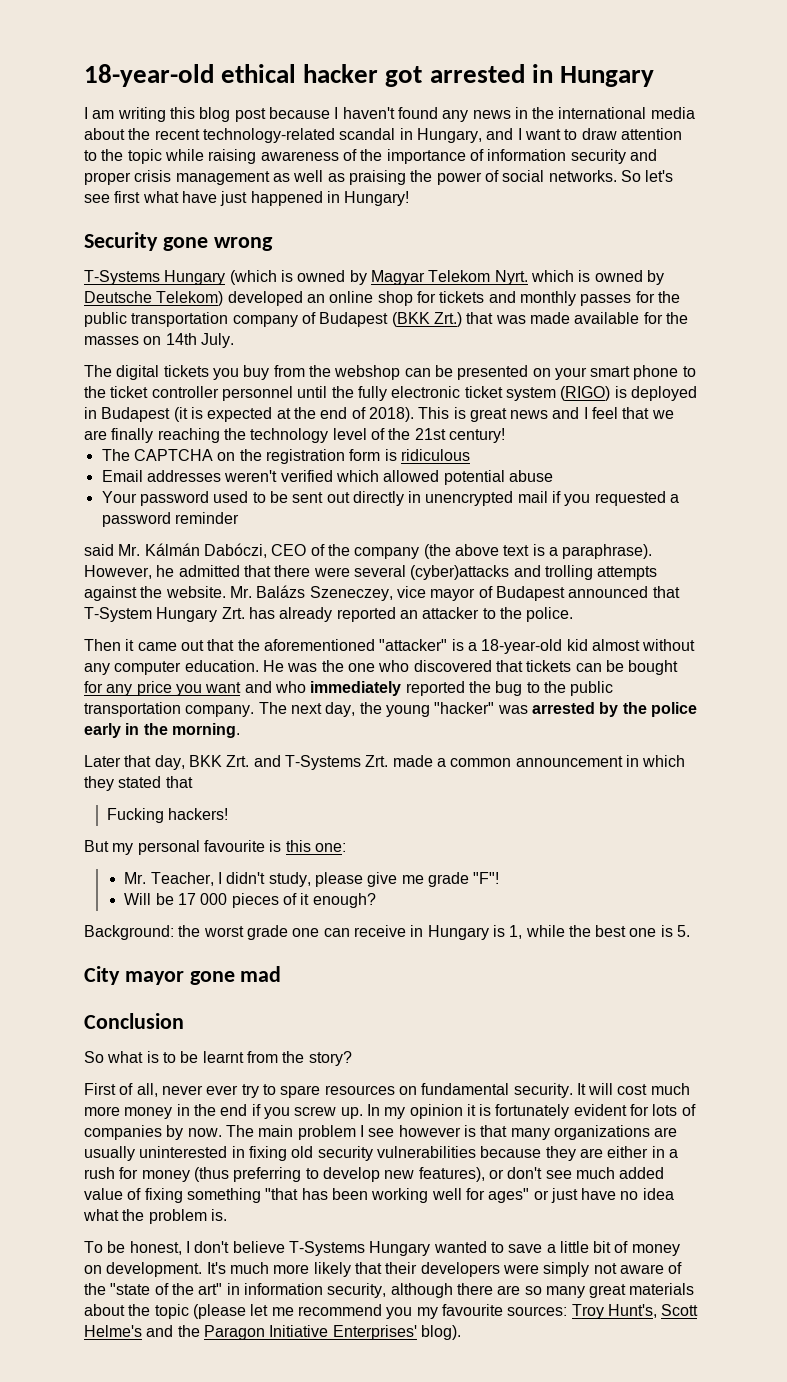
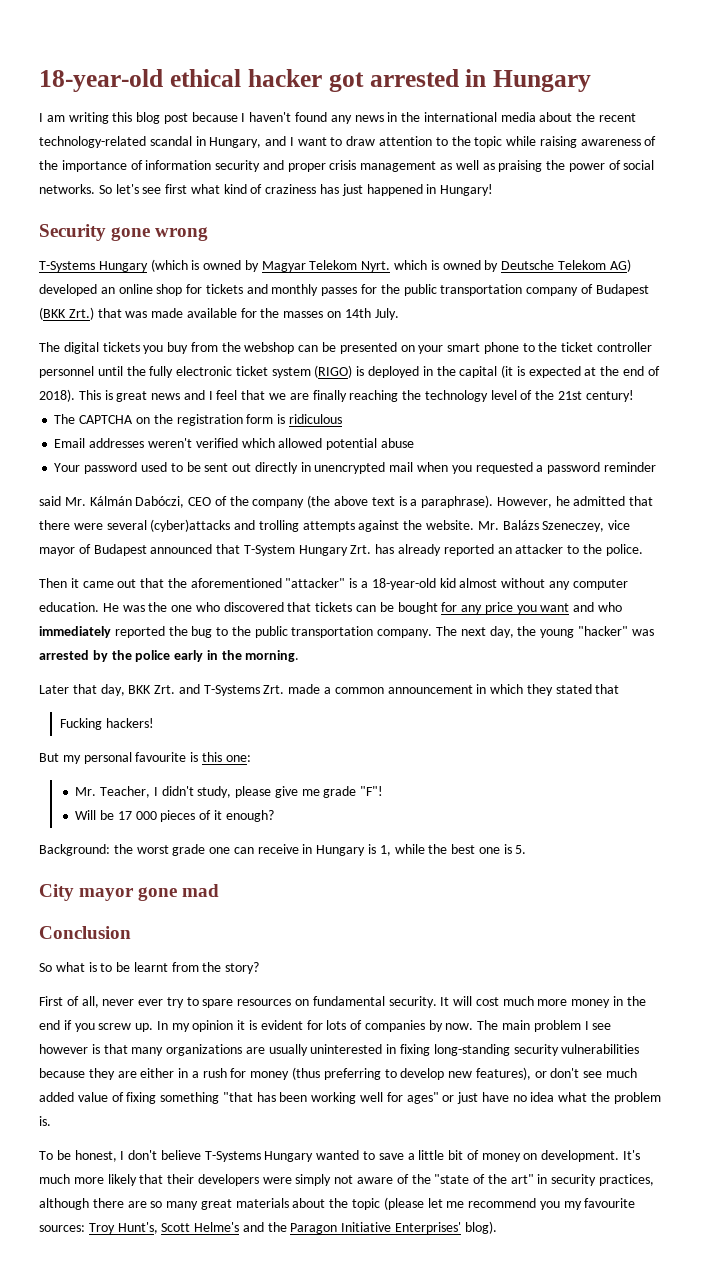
- So let's see first what have just happened in Hungary!
+ So let's see first what kind of craziness has just happened in Hungary!
- T-Systems Hungary (which is owned by Magyar Telekom Nyrt. which is owned by Deutsche Telekom) developed an online shop for tickets and monthly passes for the public transportation company of Budapest (BKK Zrt.) that was made available for the masses on 14th July.
+ T-Systems Hungary (which is owned by Magyar Telekom Nyrt. which is owned by Deutsche Telekom AG) developed an online shop for tickets and monthly passes for the public transportation company of Budapest (BKK Zrt.) that was made available for the masses on 14th July.
- The digital tickets you buy from the webshop can be presented on your smart phone to the ticket controller personnel until the fully electronic ticket system (RIGO) is deployed in Budapest (it is expected at the end of 2018).
+ The digital tickets you buy from the webshop can be presented on your smart phone to the ticket controller personnel until the fully electronic ticket system (RIGO) is deployed in the capital (it is expected at the end of 2018).
- Your password used to be sent out directly in unencrypted mail if you requested a password reminder
+ Your password used to be sent out directly in unencrypted mail when you requested a password reminder
- In my opinion it is fortunately evident for lots of companies by now.
+ In my opinion it is evident for lots of companies by now.
- The main problem I see however is that many organizations are usually uninterested in fixing old security vulnerabilities because they are either in a rush for money (thus preferring to develop new features), or don't see much added value of fixing something "that has been working well for ages" or just have no idea what the problem is.
+ The main problem I see however is that many organizations are usually uninterested in fixing long-standing security vulnerabilities because they are either in a rush for money (thus preferring to develop new features), or don't see much added value of fixing something "that has been working well for ages" or just have no idea what the problem is.
- It's much more likely that their developers were simply not aware of the "state of the art" in information security, although there are so many great materials about the topic (please let me recommend you my favourite sources: Troy Hunt's, Scott Helme's and the Paragon Initiative Enterprises' blog).
+ It's much more likely that their developers were simply not aware of the "state of the art" in security practices, although there are so many great materials about the topic (please let me recommend you my favourite sources: Troy Hunt's, Scott Helme's and the Paragon Initiative Enterprises' blog).

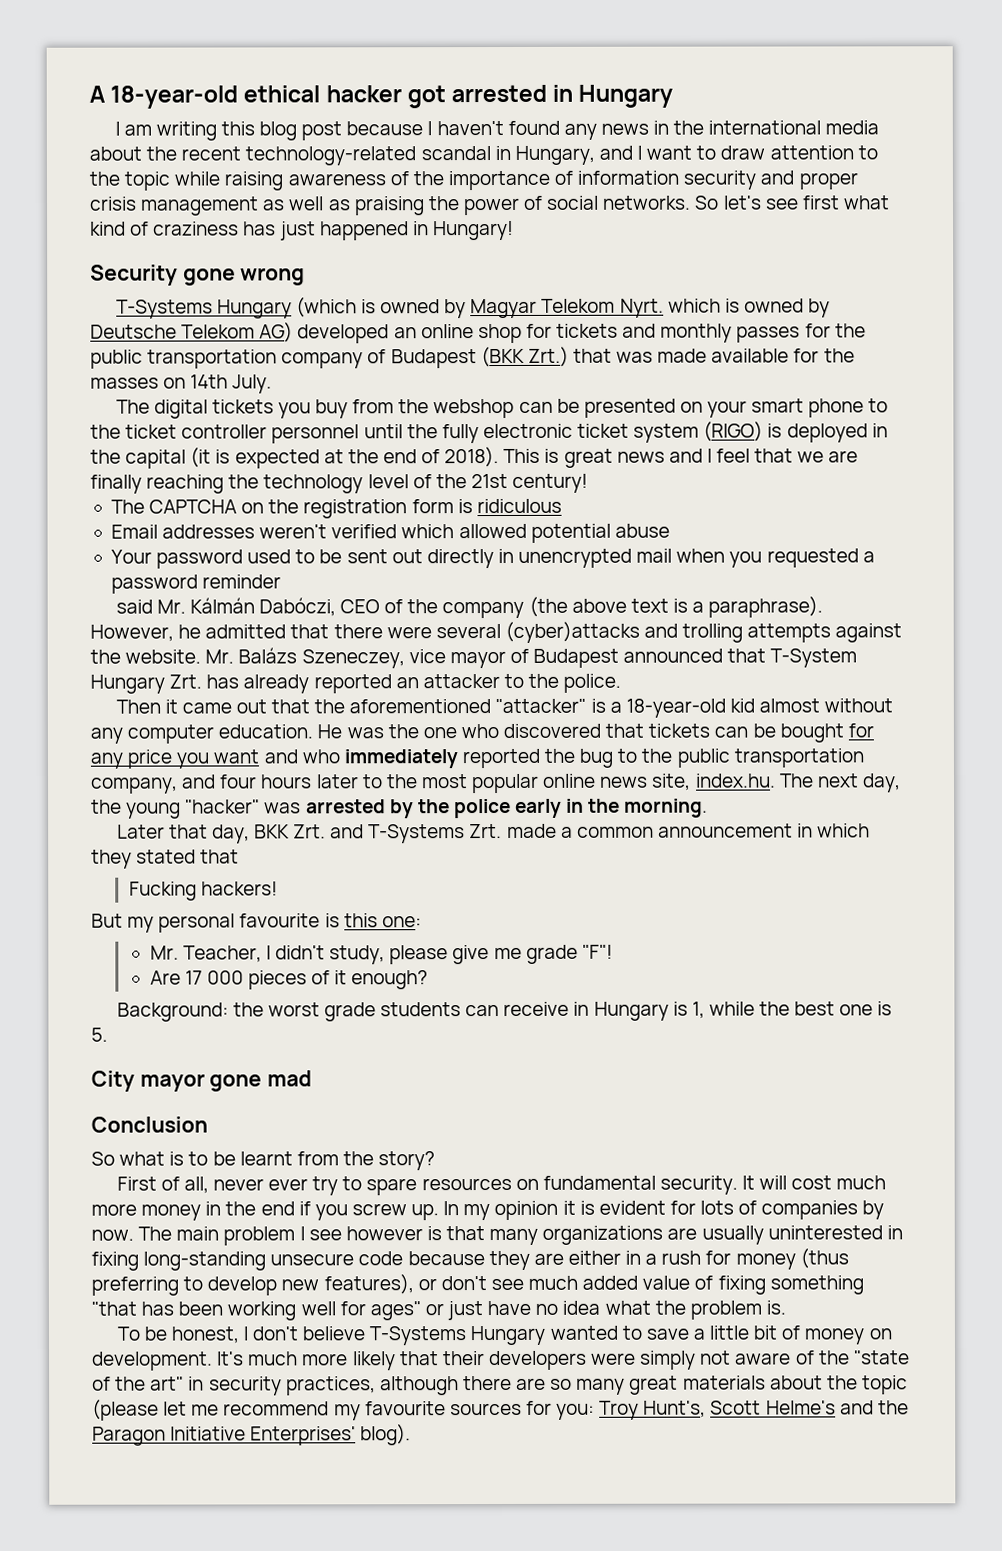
- 18-year-old ethical hacker got arrested in Hungary
+ A 18-year-old ethical hacker got arrested in Hungary
- He was the one who discovered that tickets can be bought for any price you want and who immediately reported the bug to the public transportation company. The next day, the young "hacker" was arrested by the police early in the morning.
+ He was the one who discovered that tickets can be bought for any price you want and who immediately reported the bug to the public transportation company, and four hours later to the most popular online news site, index.hu. The next day, the young "hacker" was arrested by the police early in the morning.
- Will be 17 000 pieces of it enough?
+ Are 17 000 pieces of it enough?
- Background: the worst grade one can receive in Hungary is 1, while the best one is 5.
+ Background: the worst grade students can receive in Hungary is 1, while the best one is 5.
- The main problem I see however is that many organizations are usually uninterested in fixing long-standing security vulnerabilities because they are either in a rush for money (thus preferring to develop new features), or don't see much added value of fixing something "that has been working well for ages" or just have no idea what the problem is.
+ The main problem I see however is that many organizations are usually uninterested in fixing long-standing unsecure code because they are either in a rush for money (thus preferring to develop new features), or don't see much added value of fixing something "that has been working well for ages" or just have no idea what the problem is.
- It's much more likely that their developers were simply not aware of the "state of the art" in security practices, although there are so many great materials about the topic (please let me recommend you my favourite sources: Troy Hunt's, Scott Helme's and the Paragon Initiative Enterprises' blog).
+ It's much more likely that their developers were simply not aware of the "state of the art" in security practices, although there are so many great materials about the topic (please let me recommend my favourite sources for you: Troy Hunt's, Scott Helme's and the Paragon Initiative Enterprises' blog).

